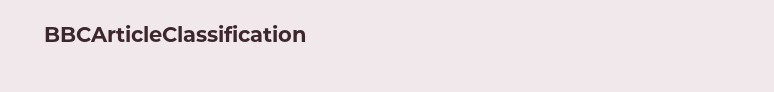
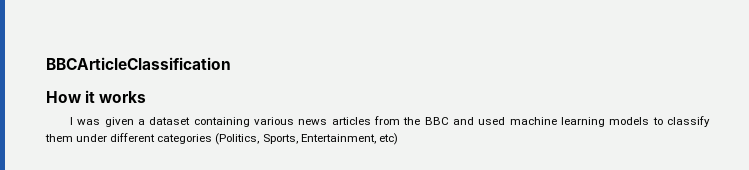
+ How it works
+ I was given a dataset containing various news articles from the BBC and used machine learning models to classify them under different categories (Politics, Sports, Entertainment, etc)

